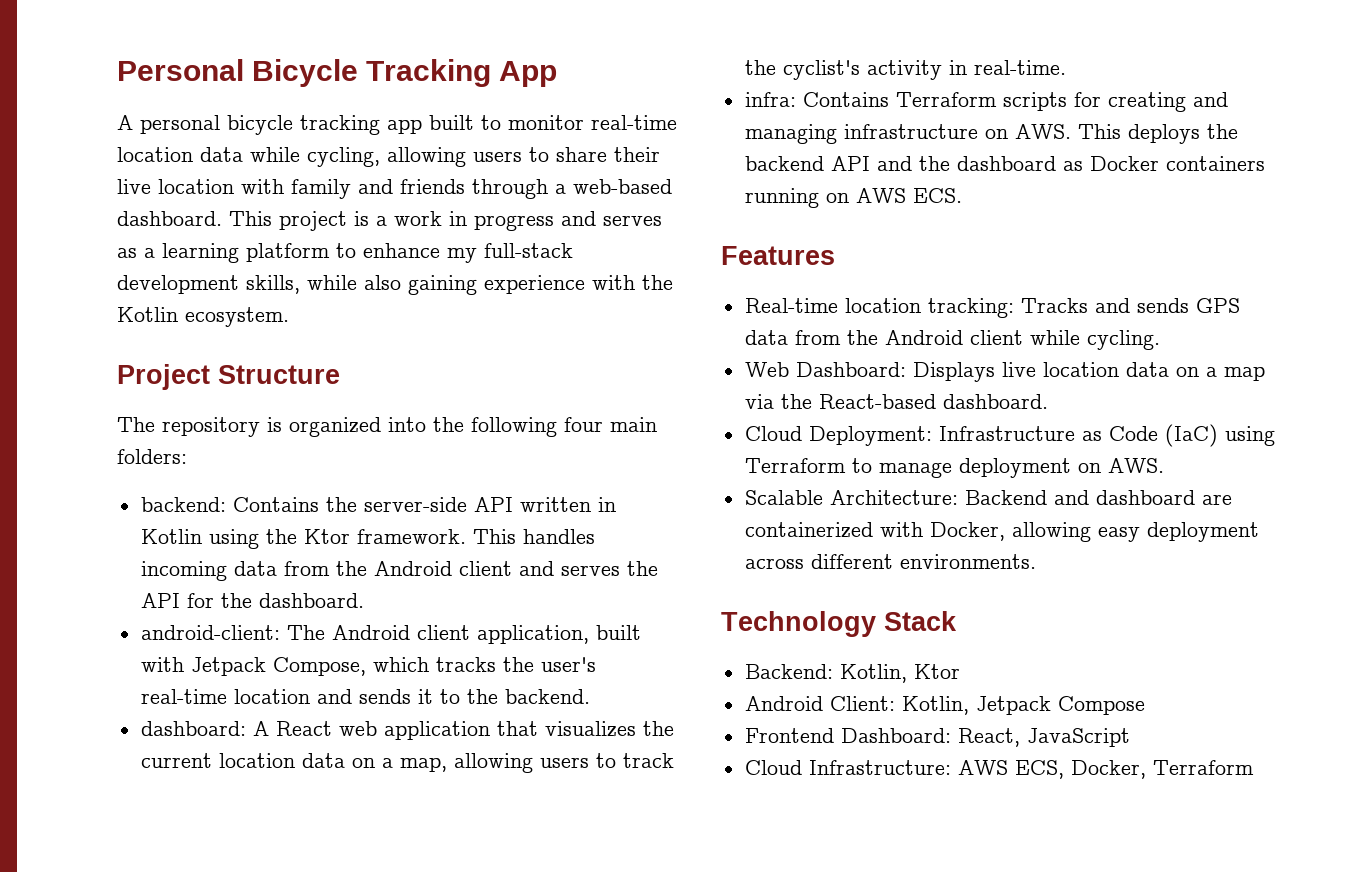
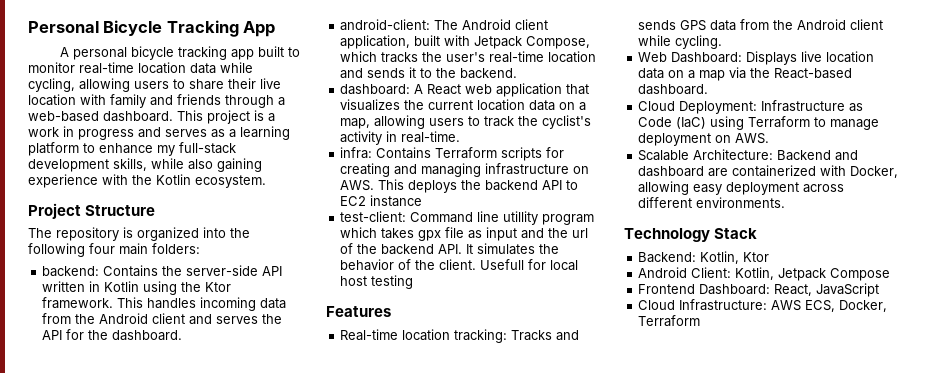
- infra: Contains Terraform scripts for creating and managing infrastructure on AWS. This deploys the backend API and the dashboard as Docker containers running on AWS ECS.
+ infra: Contains Terraform scripts for creating and managing infrastructure on AWS. This deploys the backend API to EC2 instance
+ test-client: Command line utillity program which takes gpx file as input and the url of the backend API. It simulates the behavior of the client. Usefull for local host testing

